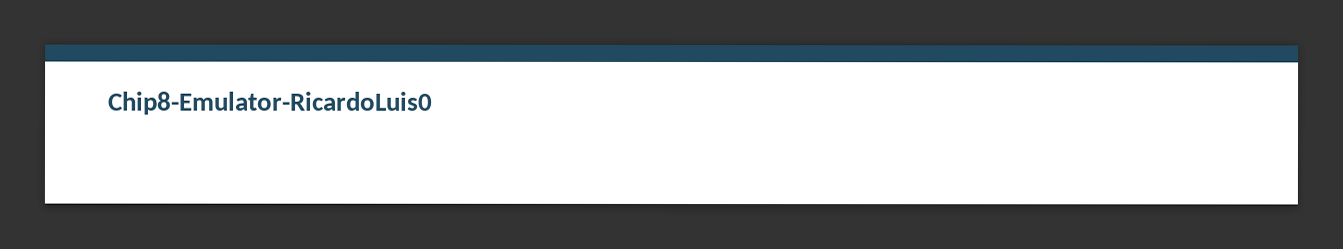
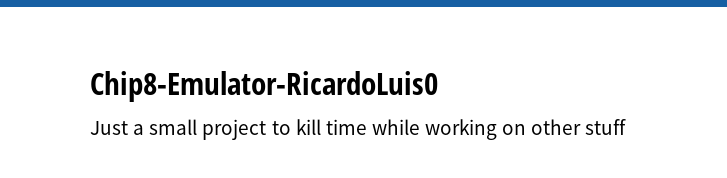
+ Just a small project to kill time while working on other stuff

